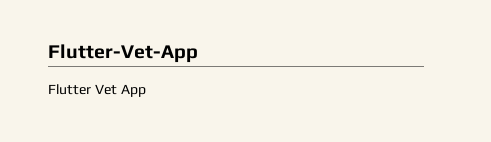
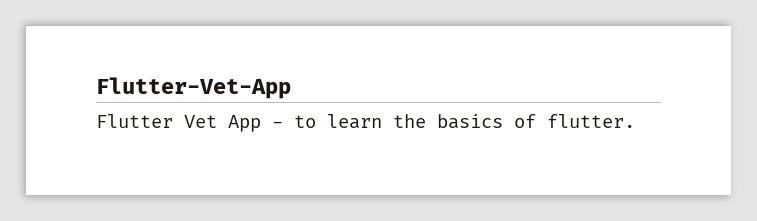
- Flutter Vet App
+ Flutter Vet App - to learn the basics of flutter.

